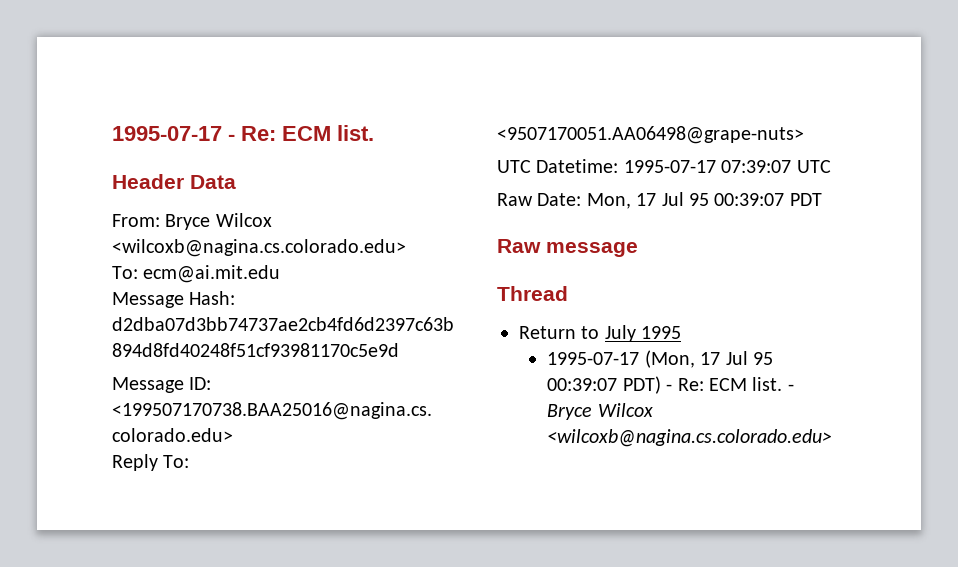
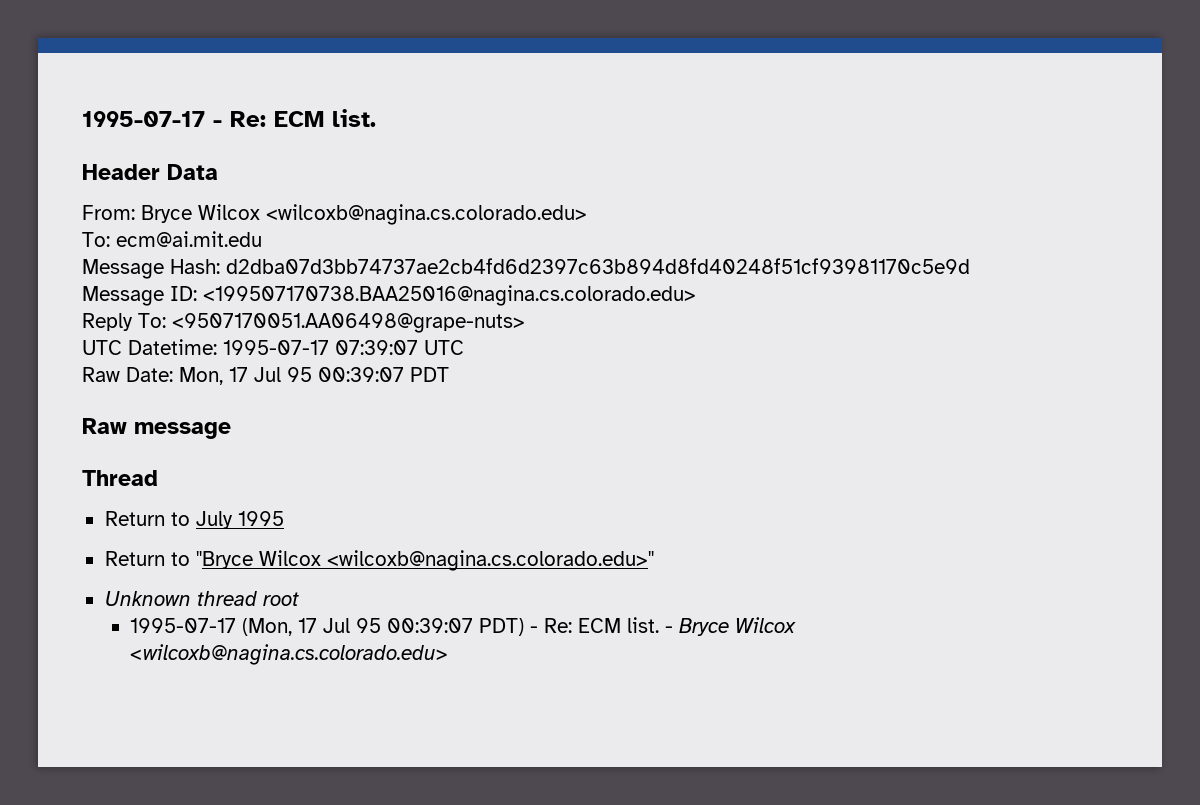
+ Return to "Bryce Wilcox <wilcoxb@nagina.cs.colorado.edu>"
+ Unknown thread root

